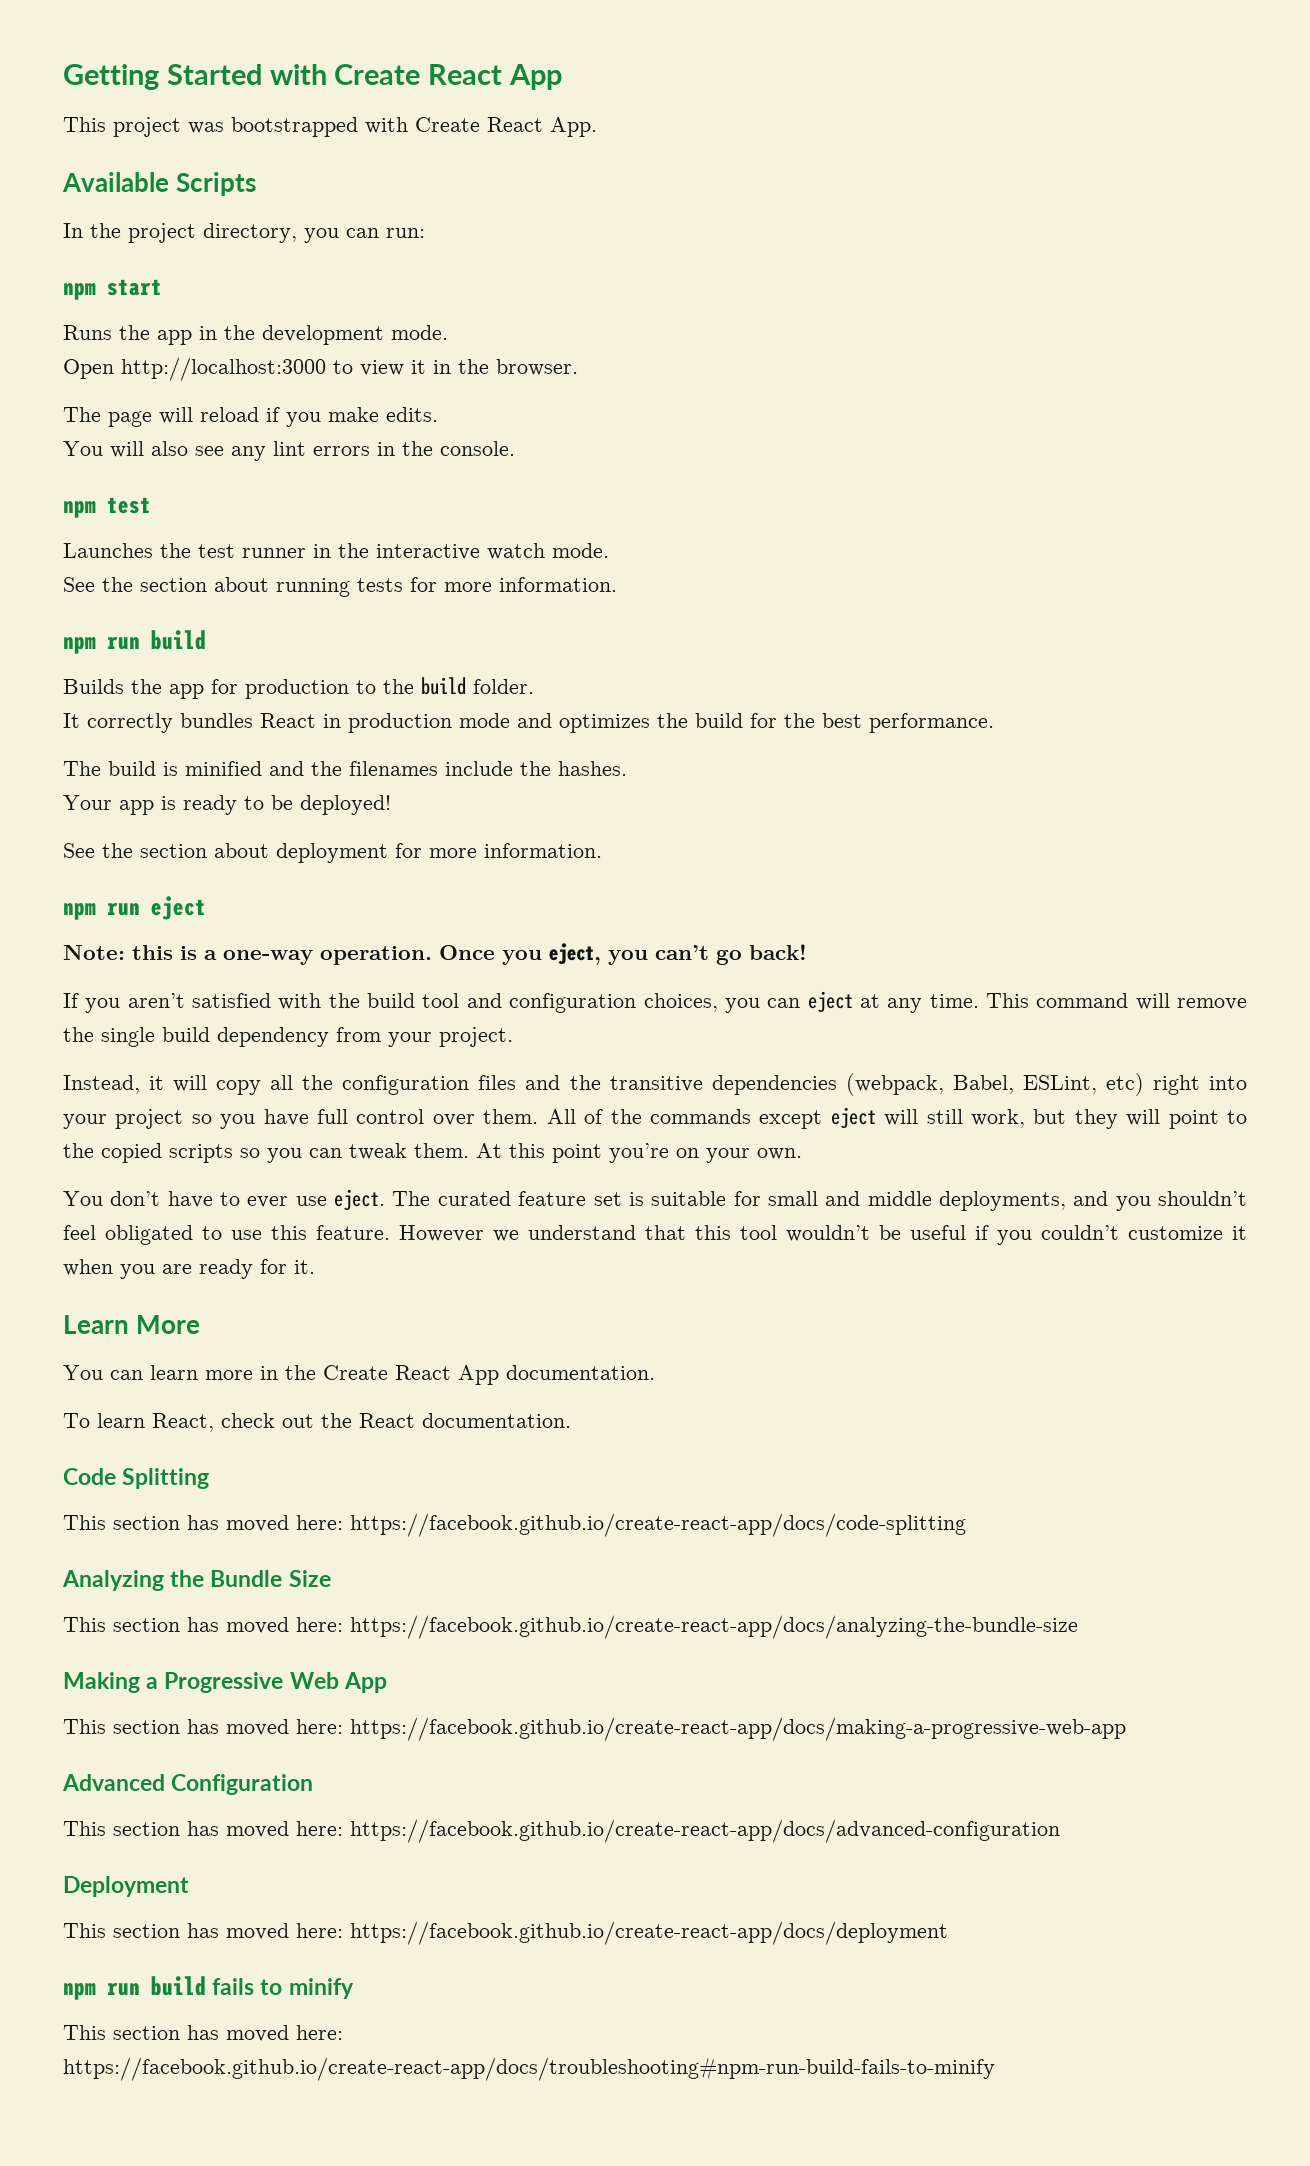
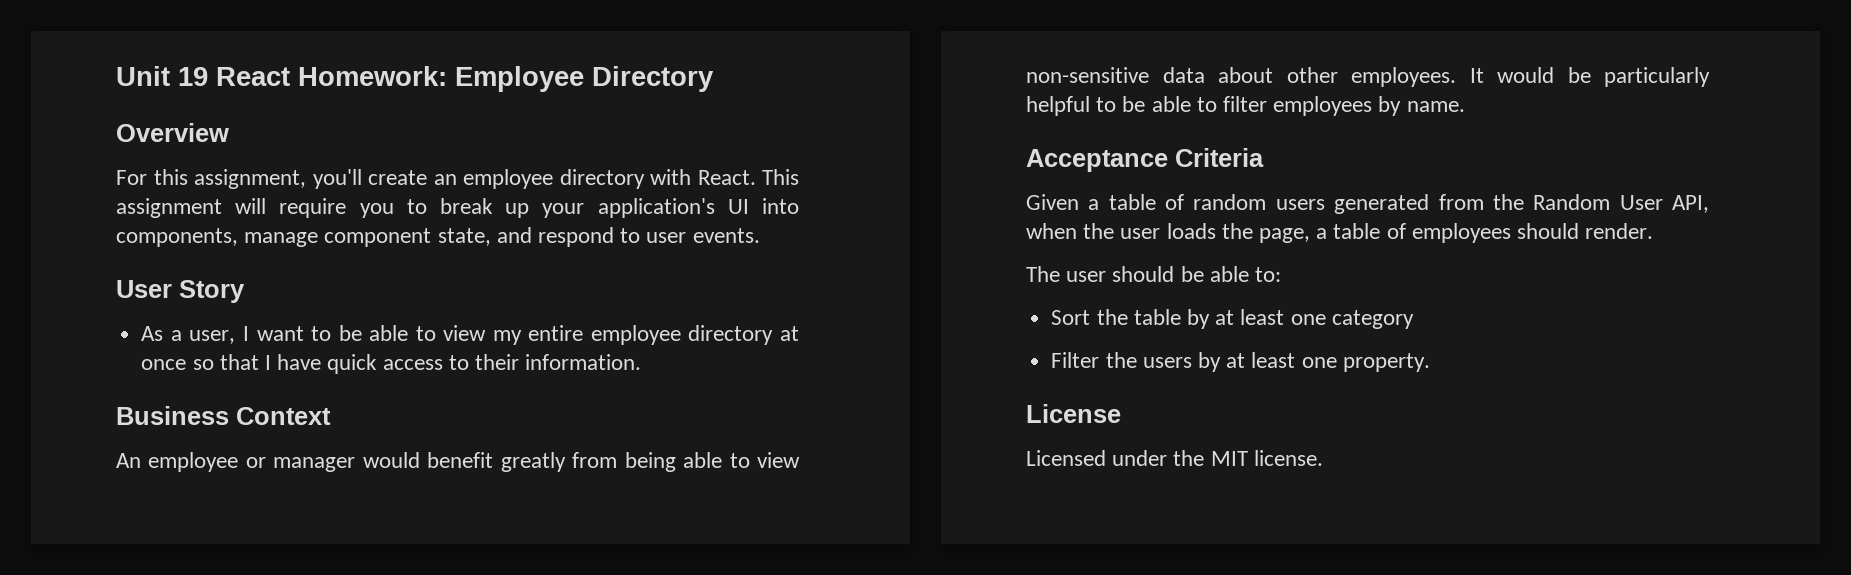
- Getting Started with Create React App
- This project was bootstrapped with Create React App.
- Available Scripts
- In the project directory, you can run:
- npm start
- Runs the app in the development mode.
- Open http://localhost:3000 to view it in the browser.
- The page will reload if you make edits.
- You will also see any lint errors in the console.
- npm test
- Launches the test runner in the interactive watch mode.
- See the section about running tests for more information.
- npm run build
- Builds the app for production to the build folder.
- It correctly bundles React in production mode and optimizes the build for the best performance.
- The build is minified and the filenames include the hashes.
- Your app is ready to be deployed!
- See the section about deployment for more information.
- npm run eject
- Note: this is a one-way operation. Once you eject, you can’t go back!
- If you aren’t satisfied with the build tool and configuration choices, you can eject at any time. This command will remove the single build dependency from your project.
- Instead, it will copy all the configuration files and the transitive dependencies (webpack, Babel, ESLint, etc) right into your project so you have full control over them. All of the commands except eject will still work, but they will point to the copied scripts so you can tweak them. At this point you’re on your own.
- You don’t have to ever use eject. The curated feature set is suitable for small and middle deployments, and you shouldn’t feel obligated to use this feature. However we understand that this tool wouldn’t be useful if you couldn’t customize it when you are ready for it.
- Learn More
- You can learn more in the Create React App documentation.
- To learn React, check out the React documentation.
- Code Splitting
- This section has moved here: https://facebook.github.io/create-react-app/docs/code-splitting
- Analyzing the Bundle Size
- This section has moved here: https://facebook.github.io/create-react-app/docs/analyzing-the-bundle-size
- Making a Progressive Web App
- This section has moved here: https://facebook.github.io/create-react-app/docs/making-a-progressive-web-app
- Advanced Configuration
- This section has moved here: https://facebook.github.io/create-react-app/docs/advanced-configuration
- Deployment
- This section has moved here: https://facebook.github.io/create-react-app/docs/deployment
- npm run build fails to minify
- This section has moved here: https://facebook.github.io/create-react-app/docs/troubleshooting#npm-run-build-fails-to-minify
+ Unit 19 React Homework: Employee Directory
+ Overview
+ For this assignment, you'll create an employee directory with React. This assignment will require you to break up your application's UI into components, manage component state, and respond to user events.
+ User Story
+ As a user, I want to be able to view my entire employee directory at once so that I have quick access to their information.
+ Business Context
+ An employee or manager would benefit greatly from being able to view non-sensitive data about other employees. It would be particularly helpful to be able to filter employees by name.
+ Acceptance Criteria
+ Given a table of random users generated from the Random User API, when the user loads the page, a table of employees should render.
+ The user should be able to:
+ Sort the table by at least one category
+ Filter the users by at least one property.
+ License
+ Licensed under the MIT license.

